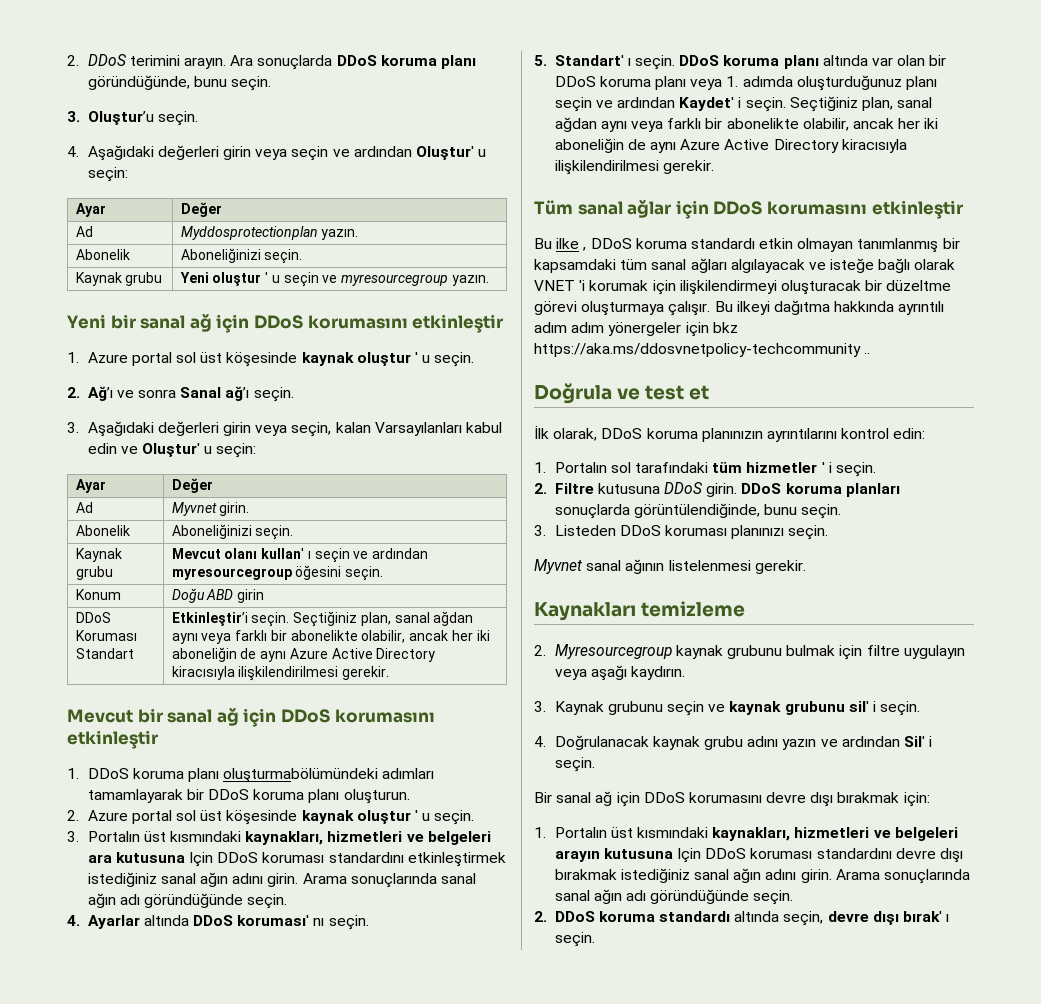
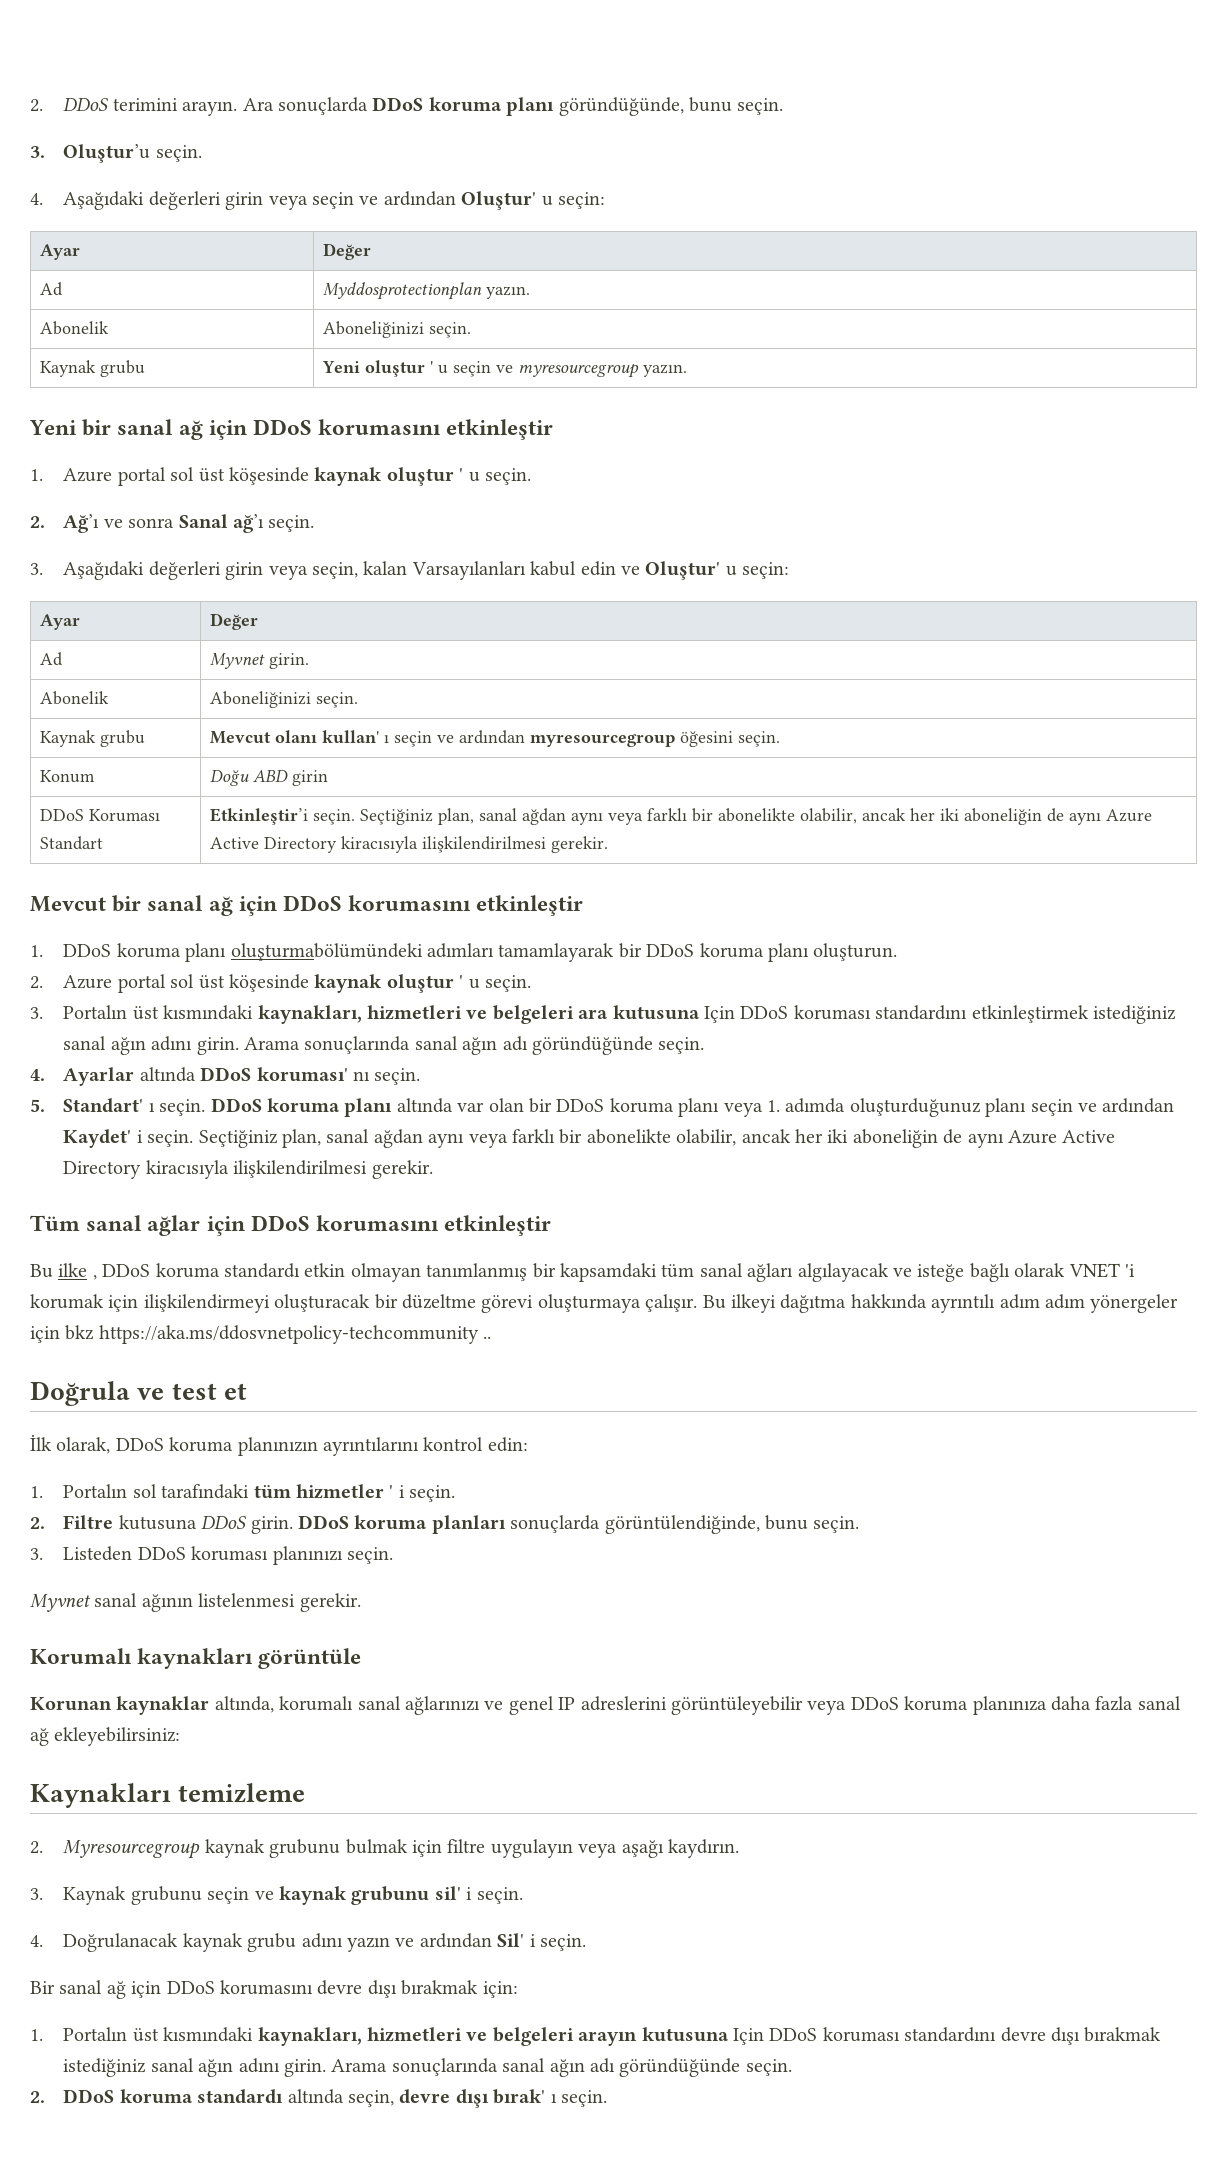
+ Korumalı kaynakları görüntüle
+ Korunan kaynaklar altında, korumalı sanal ağlarınızı ve genel IP adreslerini görüntüleyebilir veya DDoS koruma planınıza daha fazla sanal ağ ekleyebilirsiniz:

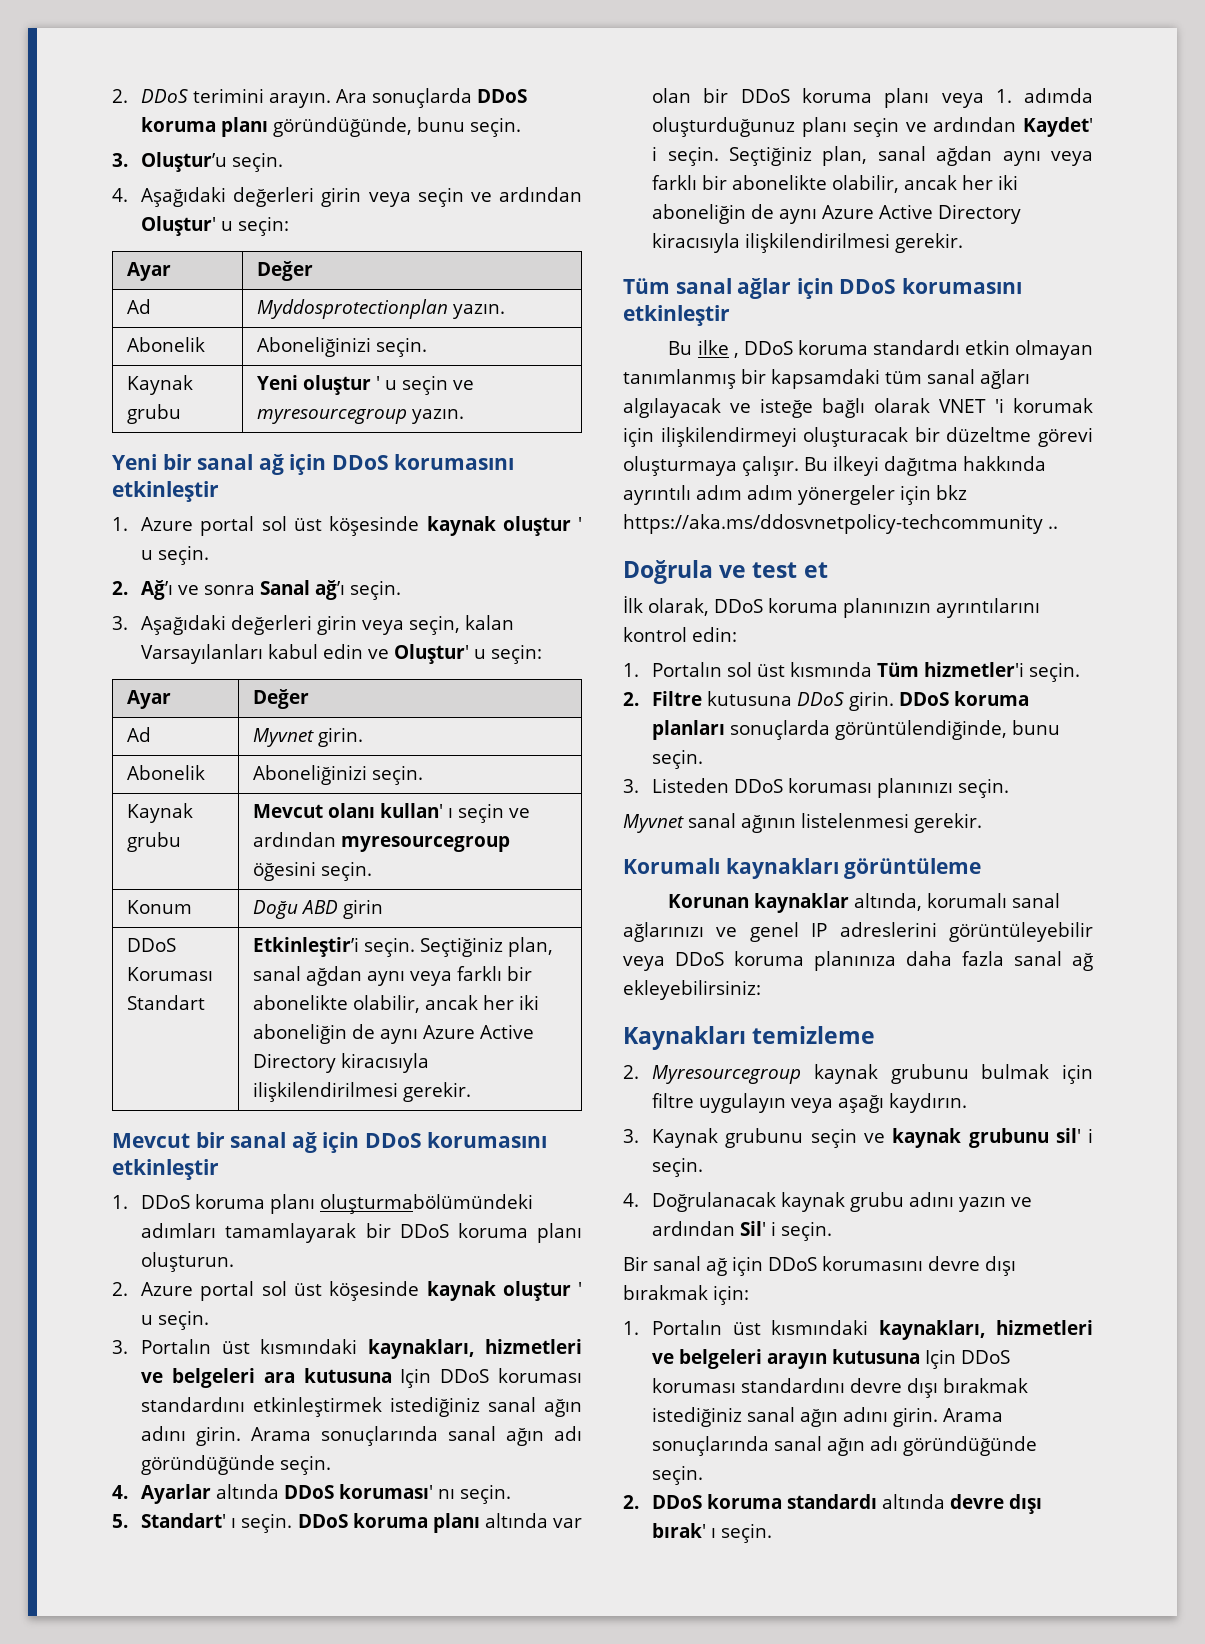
- 1. Portalın sol tarafındaki tüm hizmetler ' i seçin.
+ 1. Portalın sol üst kısmında Tüm hizmetler'i seçin.
- Korumalı kaynakları görüntüle
+ Korumalı kaynakları görüntüleme
- 2. DDoS koruma standardı altında seçin, devre dışı bırak' ı seçin.
+ 2. DDoS koruma standardı altında devre dışı bırak' ı seçin.

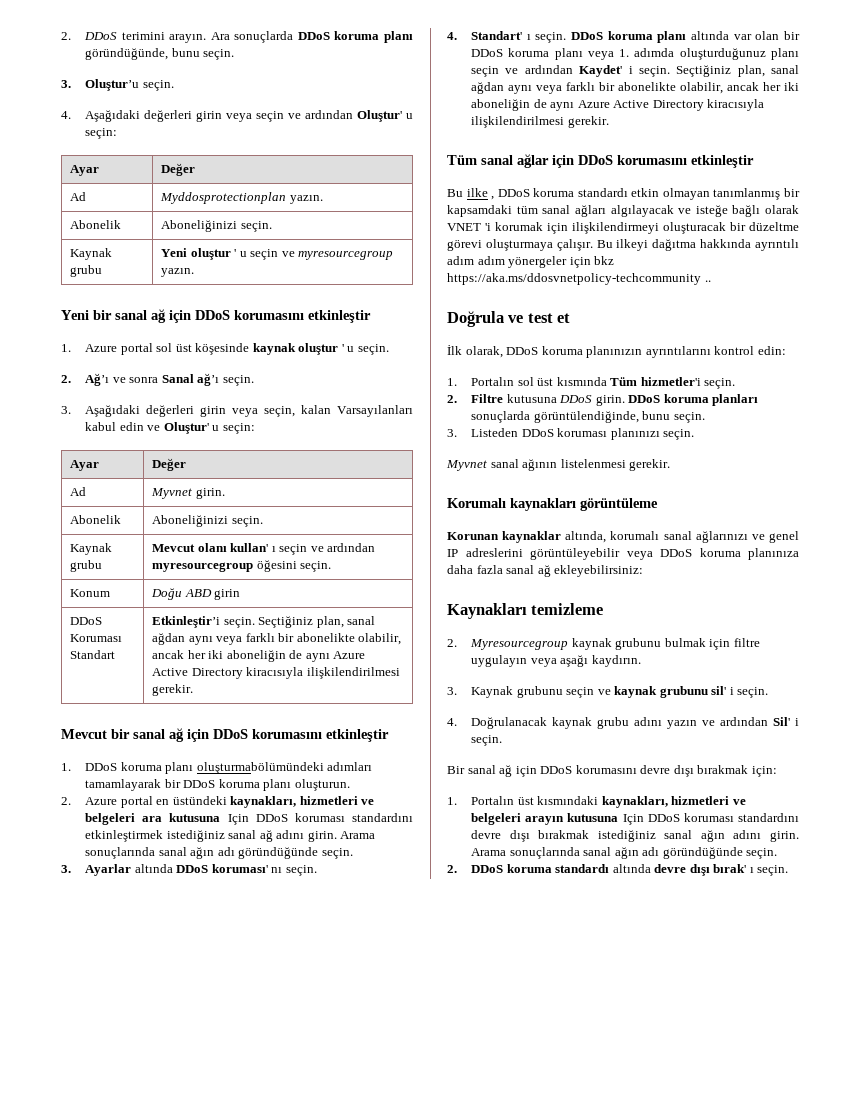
- 2. Azure portal sol üst köşesinde kaynak oluştur ' u seçin.
- 3. Portalın üst kısmındaki kaynakları, hizmetleri ve belgeleri ara kutusuna Için DDoS koruması standardını etkinleştirmek istediğiniz sanal ağın adını girin. Arama sonuçlarında sanal ağın adı göründüğünde seçin.
- 4. Ayarlar altında DDoS koruması' nı seçin.
+ 2. Azure portal en üstündeki kaynakları, hizmetleri ve belgeleri ara kutusuna Için DDoS koruması standardını etkinleştirmek istediğiniz sanal ağ adını girin. Arama sonuçlarında sanal ağın adı göründüğünde seçin.
+ 3. Ayarlar altında DDoS koruması' nı seçin.
- 5. Standart' ı seçin.
+ 4. Standart' ı seçin.

